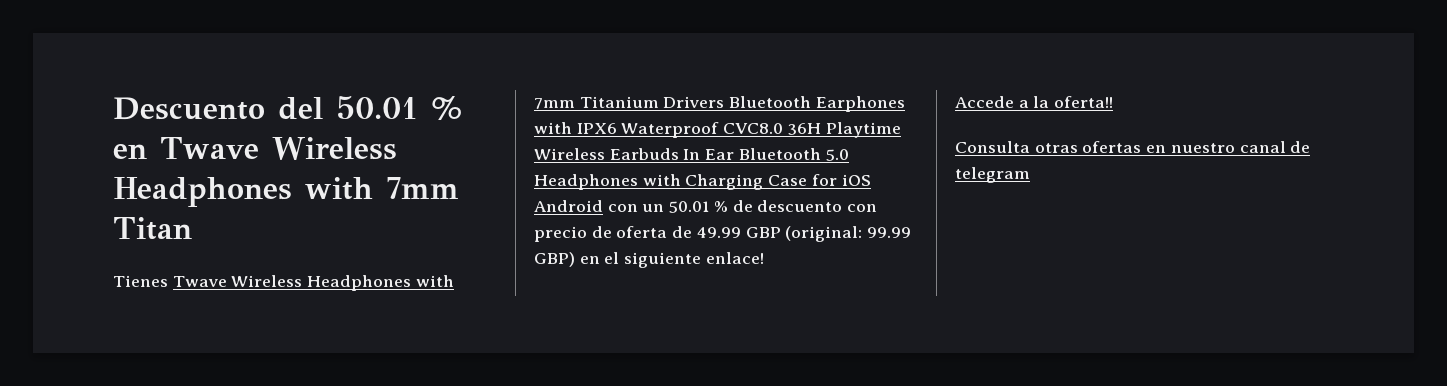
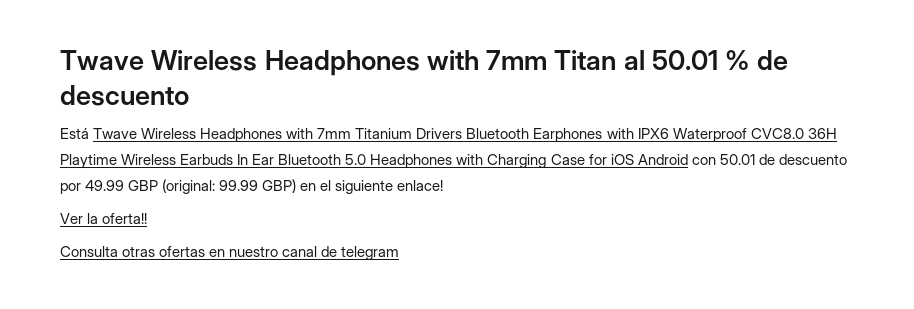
- Descuento del 50.01 % en Twave Wireless Headphones with 7mm Titan
- Tienes Twave Wireless Headphones with 7mm Titanium Drivers Bluetooth Earphones with IPX6 Waterproof CVC8.0 36H Playtime Wireless Earbuds In Ear Bluetooth 5.0 Headphones with Charging Case for iOS Android con un 50.01 % de descuento con precio de oferta de 49.99 GBP (original: 99.99 GBP) en el siguiente enlace!
+ Twave Wireless Headphones with 7mm Titan al 50.01 % de descuento
+ Está Twave Wireless Headphones with 7mm Titanium Drivers Bluetooth Earphones with IPX6 Waterproof CVC8.0 36H Playtime Wireless Earbuds In Ear Bluetooth 5.0 Headphones with Charging Case for iOS Android con 50.01 de descuento por 49.99 GBP (original: 99.99 GBP) en el siguiente enlace!
- Accede a la oferta!!
+ Ver la oferta!!

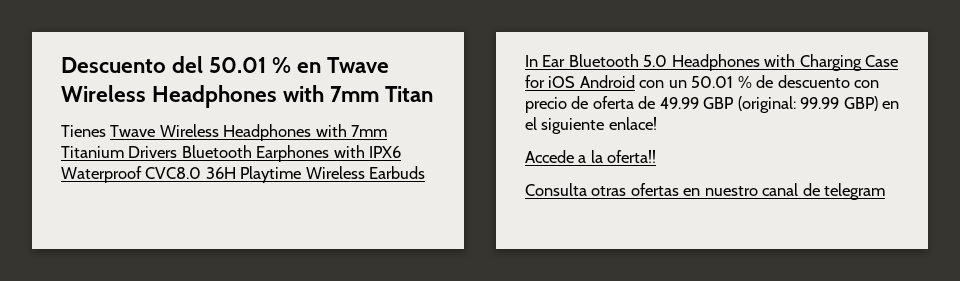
- Twave Wireless Headphones with 7mm Titan al 50.01 % de descuento
- Está Twave Wireless Headphones with 7mm Titanium Drivers Bluetooth Earphones with IPX6 Waterproof CVC8.0 36H Playtime Wireless Earbuds In Ear Bluetooth 5.0 Headphones with Charging Case for iOS Android con 50.01 de descuento por 49.99 GBP (original: 99.99 GBP) en el siguiente enlace!
+ Descuento del 50.01 % en Twave Wireless Headphones with 7mm Titan
+ Tienes Twave Wireless Headphones with 7mm Titanium Drivers Bluetooth Earphones with IPX6 Waterproof CVC8.0 36H Playtime Wireless Earbuds In Ear Bluetooth 5.0 Headphones with Charging Case for iOS Android con un 50.01 % de descuento con precio de oferta de 49.99 GBP (original: 99.99 GBP) en el siguiente enlace!
- Ver la oferta!!
+ Accede a la oferta!!

